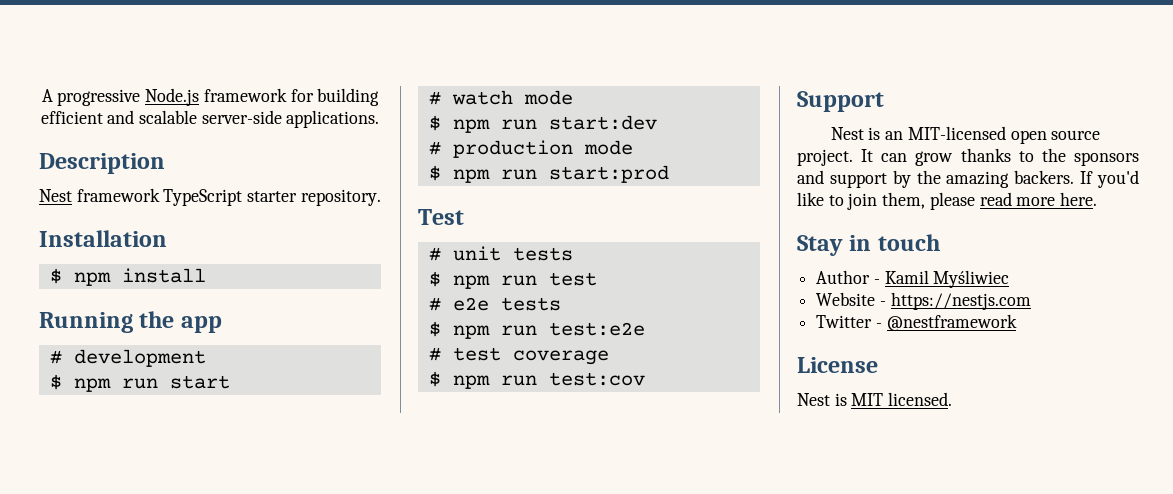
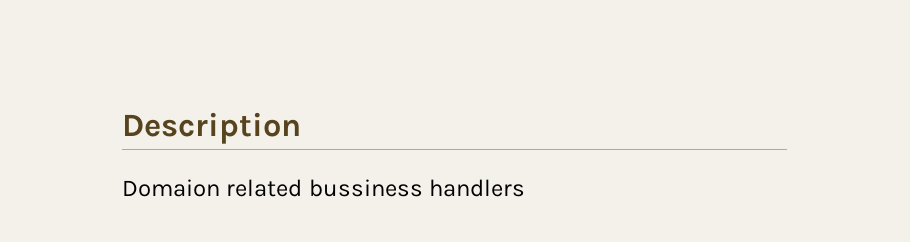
- A progressive Node.js framework for building efficient and scalable server-side applications.
  Description
- Nest framework TypeScript starter repository.
- Installation
- $ npm install
- Running the app
- # development
- $ npm run start
- # watch mode
- $ npm run start:dev
- # production mode
- $ npm run start:prod
- Test
- # unit tests
- $ npm run test
- # e2e tests
- $ npm run test:e2e
- # test coverage
- $ npm run test:cov
- Support
- Nest is an MIT-licensed open source project. It can grow thanks to the sponsors and support by the amazing backers. If you'd like to join them, please read more here.
- Stay in touch
- Author - Kamil Myśliwiec
- Website - https://nestjs.com
- Twitter - @nestframework
- License
- Nest is MIT licensed.
+ Domaion related bussiness handlers

